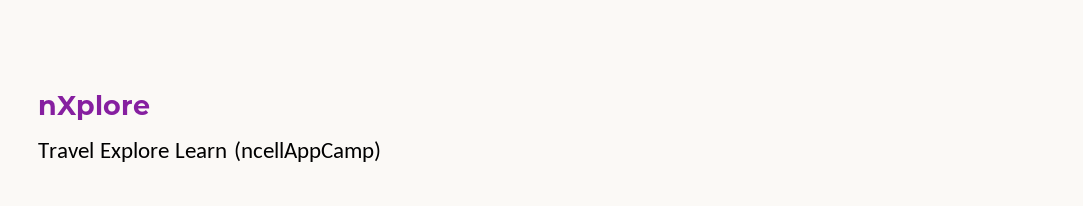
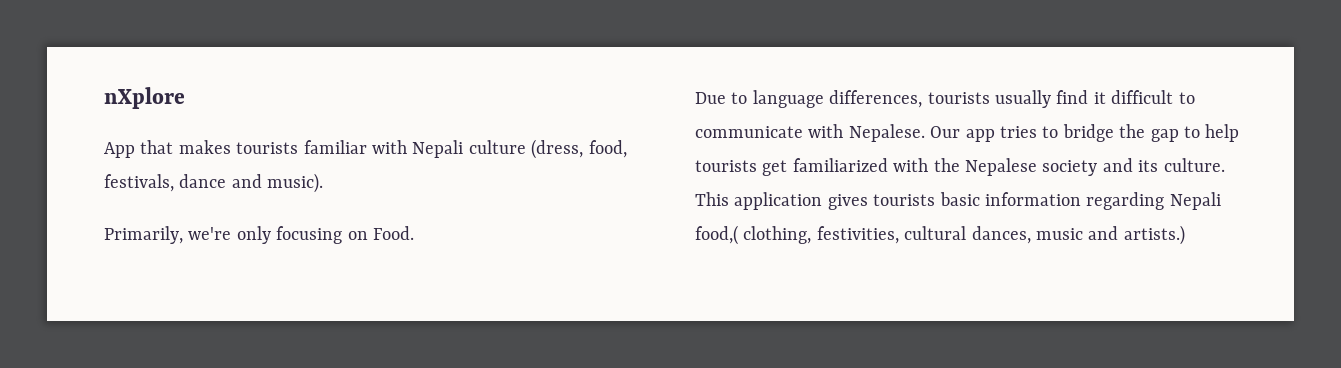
- Travel Explore Learn (ncellAppCamp)
+ App that makes tourists familiar with Nepali culture (dress, food, festivals, dance and music).
+ Primarily, we're only focusing on Food.
+ Due to language differences, tourists usually find it difficult to communicate with Nepalese. Our app tries to bridge the gap to help tourists get familiarized with the Nepalese society and its culture. This application gives tourists basic information regarding Nepali food,( clothing, festivities, cultural dances, music and artists.)

